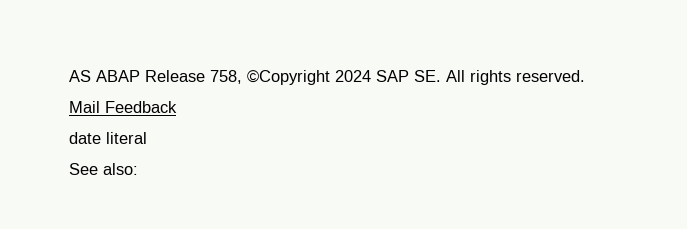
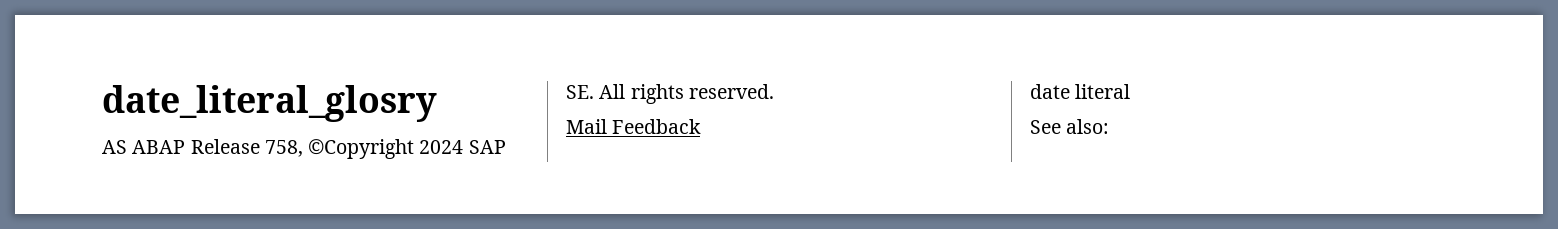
+ date_literal_glosry

